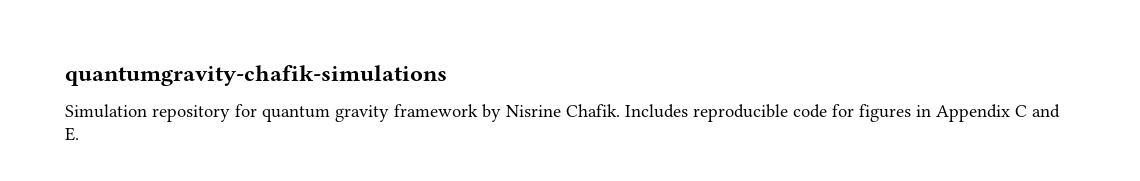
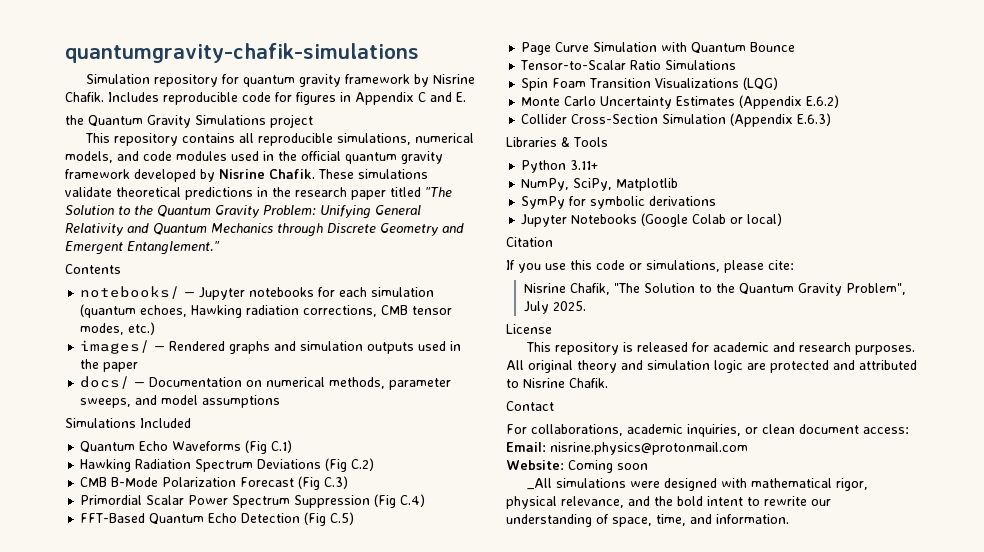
+ the Quantum Gravity Simulations project
+ This repository contains all reproducible simulations, numerical models, and code modules used in the official quantum gravity framework developed by Nisrine Chafik. These simulations validate theoretical predictions in the research paper titled "The Solution to the Quantum Gravity Problem: Unifying General Relativity and Quantum Mechanics through Discrete Geometry and Emergent Entanglement."
+ Contents
+ notebooks/ — Jupyter notebooks for each simulation (quantum echoes, Hawking radiation corrections, CMB tensor modes, etc.)
+ images/ — Rendered graphs and simulation outputs used in the paper
+ docs/ — Documentation on numerical methods, parameter sweeps, and model assumptions
+ Simulations Included
+ Quantum Echo Waveforms (Fig C.1)
+ Hawking Radiation Spectrum Deviations (Fig C.2)
+ CMB B-Mode Polarization Forecast (Fig C.3)
+ Primordial Scalar Power Spectrum Suppression (Fig C.4)
+ FFT-Based Quantum Echo Detection (Fig C.5)
+ Page Curve Simulation with Quantum Bounce
+ Tensor-to-Scalar Ratio Simulations
+ Spin Foam Transition Visualizations (LQG)
+ Monte Carlo Uncertainty Estimates (Appendix E.6.2)
+ Collider Cross-Section Simulation (Appendix E.6.3)
+ Libraries & Tools
+ Python 3.11+
+ NumPy, SciPy, Matplotlib
+ SymPy for symbolic derivations
+ Jupyter Notebooks (Google Colab or local)
+ Citation
+ If you use this code or simulations, please cite:
+ Nisrine Chafik, "The Solution to the Quantum Gravity Problem", July 2025.
+ License
+ This repository is released for academic and research purposes. All original theory and simulation logic are protected and attributed to Nisrine Chafik.
+ Contact
+ For collaborations, academic inquiries, or clean document access: Email: nisrine.physics@protonmail.com
+ Website: Coming soon
+ _All simulations were designed with mathematical rigor, physical relevance, and the bold intent to rewrite our understanding of space, time, and information.

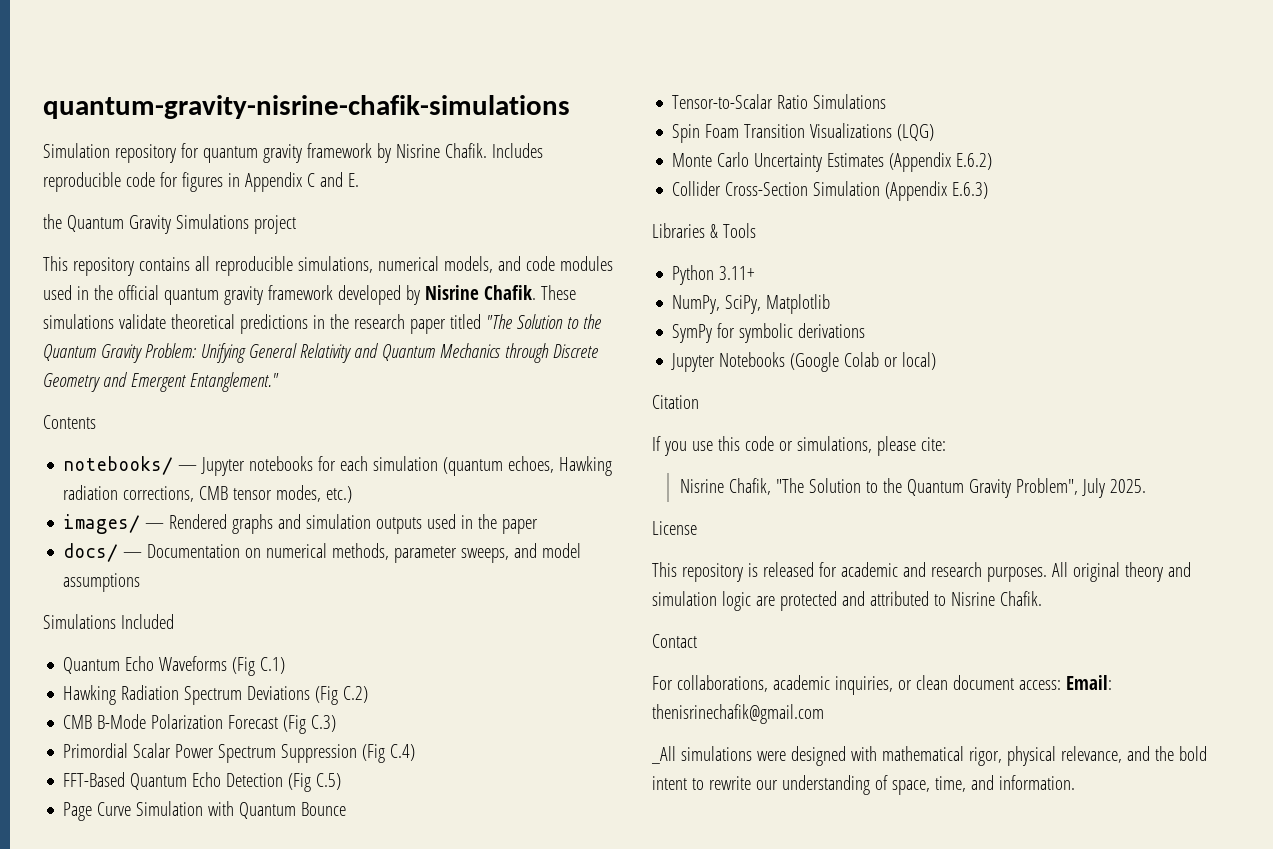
- quantumgravity-chafik-simulations
+ quantum-gravity-nisrine-chafik-simulations
- For collaborations, academic inquiries, or clean document access: Email: nisrine.physics@protonmail.com
- Website: Coming soon
+ For collaborations, academic inquiries, or clean document access: Email: thenisrinechafik@gmail.com

